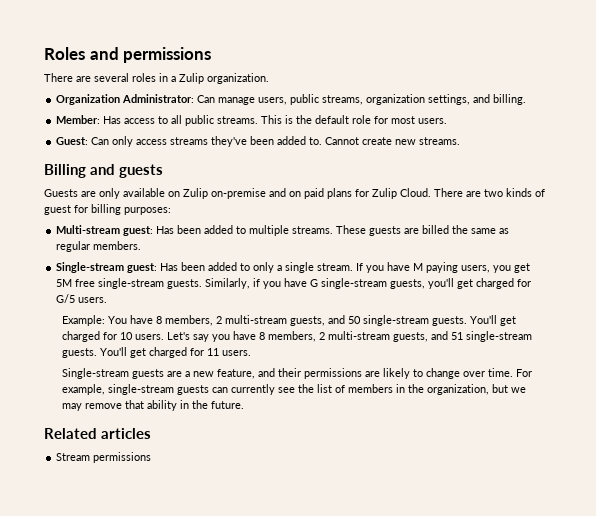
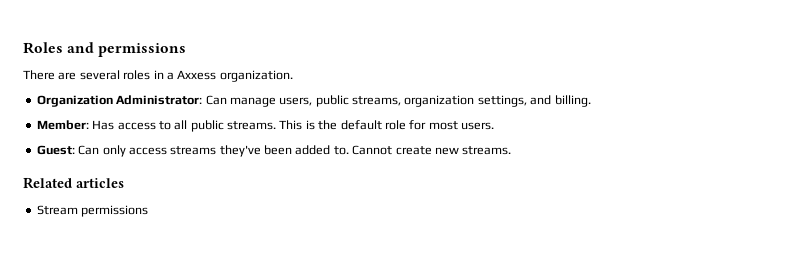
- There are several roles in a Zulip organization.
+ There are several roles in a Axxess organization.
- Billing and guests
- Guests are only available on Zulip on-premise and on paid plans for Zulip Cloud. There are two kinds of guest for billing purposes:
- Multi-stream guest: Has been added to multiple streams. These guests are billed the same as regular members.
- Single-stream guest: Has been added to only a single stream. If you have M paying users, you get 5M free single-stream guests. Similarly, if you have G single-stream guests, you'll get charged for G/5 users.
- Example: You have 8 members, 2 multi-stream guests, and 50 single-stream guests. You'll get charged for 10 users. Let's say you have 8 members, 2 multi-stream guests, and 51 single-stream guests. You'll get charged for 11 users.
- Single-stream guests are a new feature, and their permissions are likely to change over time. For example, single-stream guests can currently see the list of members in the organization, but we may remove that ability in the future.

